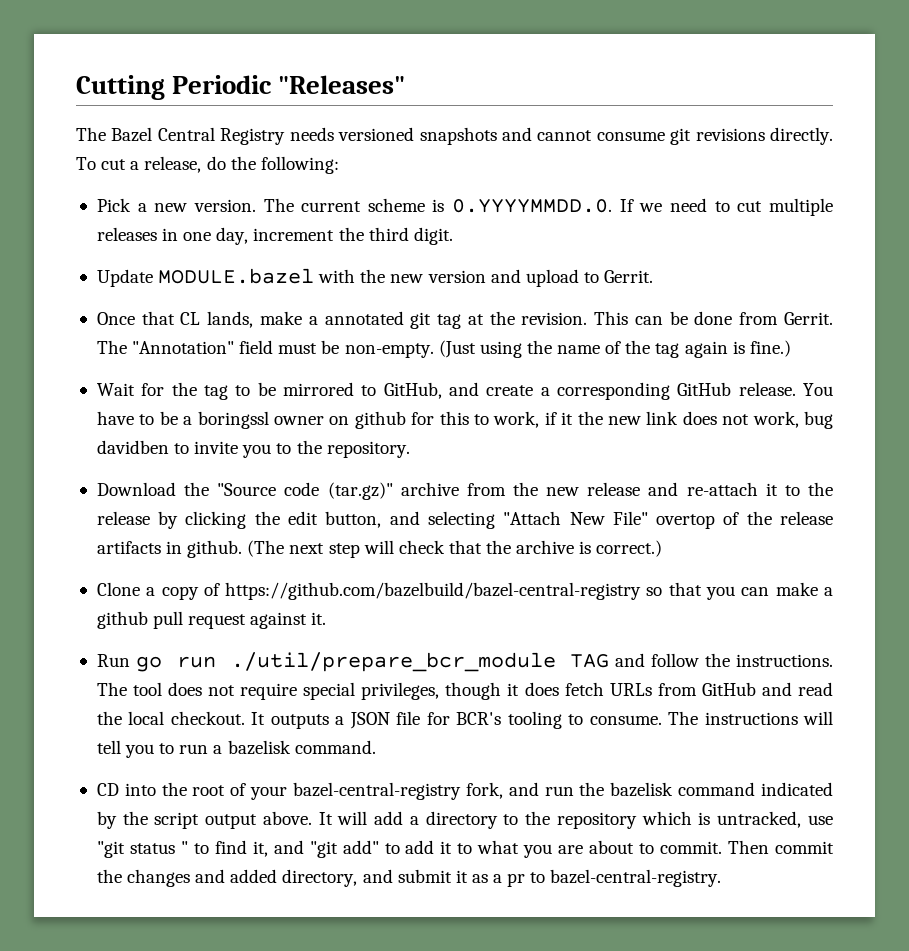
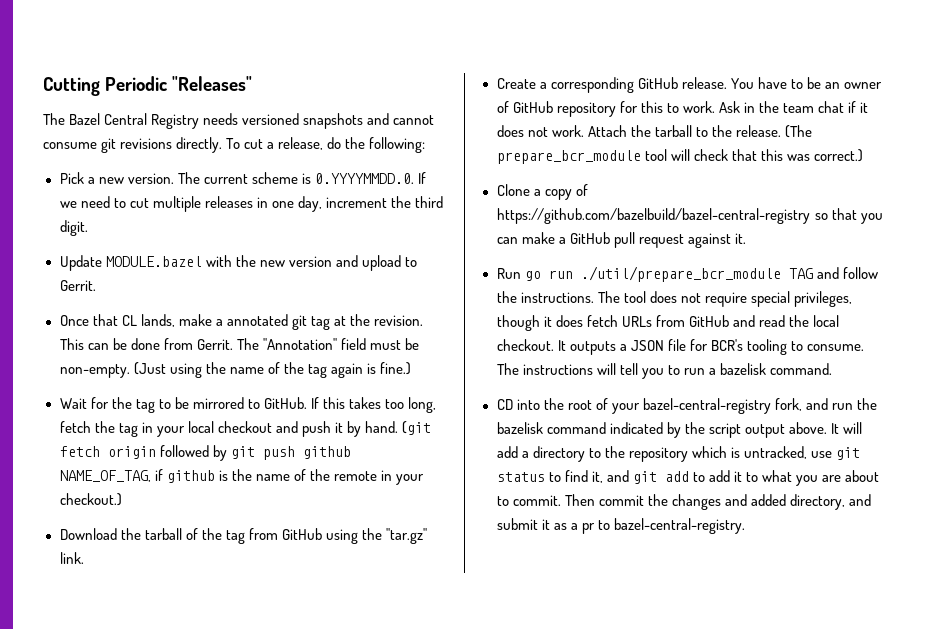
- Wait for the tag to be mirrored to GitHub, and create a corresponding GitHub release.
+ Wait for the tag to be mirrored to GitHub. If this takes too long, fetch the tag in your local checkout and push it by hand. (git fetch origin followed by git push github NAME_OF_TAG, if github is the name of the remote in your checkout.)
+ Download the tarball of the tag from GitHub using the "tar.gz" link.
+ Create a corresponding GitHub release.
- You have to be a boringssl owner on github for this to work, if it the new link does not work, bug davidben to invite you to the repository.
- Download the "Source code (tar.gz)" archive from the new release and re-attach it to the release by clicking the edit button, and selecting "Attach New File" overtop of the release artifacts in github. (The next step will check that the archive is correct.)
+ You have to be an owner of GitHub repository for this to work. Ask in the team chat if it does not work. Attach the tarball to the release. (The prepare_bcr_module tool will check that this was correct.)
- Clone a copy of https://github.com/bazelbuild/bazel-central-registry so that you can make a github pull request against it.
+ Clone a copy of https://github.com/bazelbuild/bazel-central-registry so that you can make a GitHub pull request against it.
- It will add a directory to the repository which is untracked, use "git status " to find it, and "git add" to add it to what you are about to commit.
+ It will add a directory to the repository which is untracked, use git status to find it, and git add to add it to what you are about to commit.

